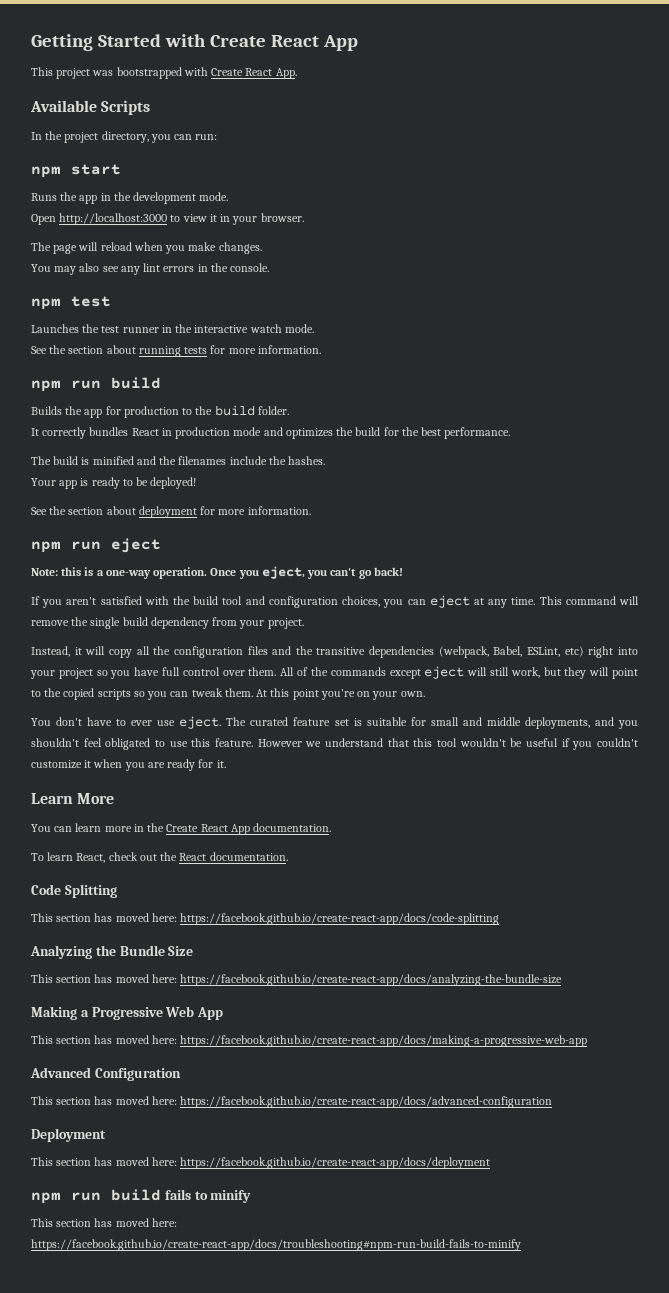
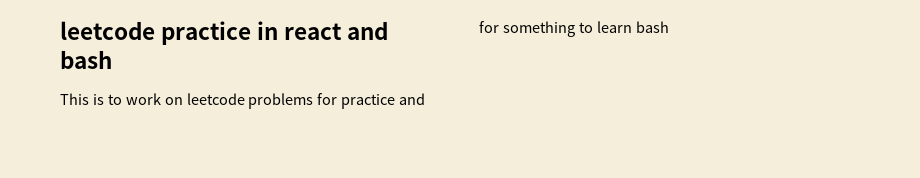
- Getting Started with Create React App
- This project was bootstrapped with Create React App.
- Available Scripts
- In the project directory, you can run:
- npm start
- Runs the app in the development mode.
- Open http://localhost:3000 to view it in your browser.
- The page will reload when you make changes.
- You may also see any lint errors in the console.
- npm test
- Launches the test runner in the interactive watch mode.
- See the section about running tests for more information.
- npm run build
- Builds the app for production to the build folder.
- It correctly bundles React in production mode and optimizes the build for the best performance.
- The build is minified and the filenames include the hashes.
- Your app is ready to be deployed!
- See the section about deployment for more information.
- npm run eject
- Note: this is a one-way operation. Once you eject, you can't go back!
- If you aren't satisfied with the build tool and configuration choices, you can eject at any time. This command will remove the single build dependency from your project.
- Instead, it will copy all the configuration files and the transitive dependencies (webpack, Babel, ESLint, etc) right into your project so you have full control over them. All of the commands except eject will still work, but they will point to the copied scripts so you can tweak them. At this point you're on your own.
- You don't have to ever use eject. The curated feature set is suitable for small and middle deployments, and you shouldn't feel obligated to use this feature. However we understand that this tool wouldn't be useful if you couldn't customize it when you are ready for it.
- Learn More
- You can learn more in the Create React App documentation.
- To learn React, check out the React documentation.
- Code Splitting
- This section has moved here: https://facebook.github.io/create-react-app/docs/code-splitting
- Analyzing the Bundle Size
- This section has moved here: https://facebook.github.io/create-react-app/docs/analyzing-the-bundle-size
- Making a Progressive Web App
- This section has moved here: https://facebook.github.io/create-react-app/docs/making-a-progressive-web-app
- Advanced Configuration
- This section has moved here: https://facebook.github.io/create-react-app/docs/advanced-configuration
- Deployment
- This section has moved here: https://facebook.github.io/create-react-app/docs/deployment
- npm run build fails to minify
- This section has moved here: https://facebook.github.io/create-react-app/docs/troubleshooting#npm-run-build-fails-to-minify
+ leetcode practice in react and bash
+ This is to work on leetcode problems for practice and for something to learn bash

